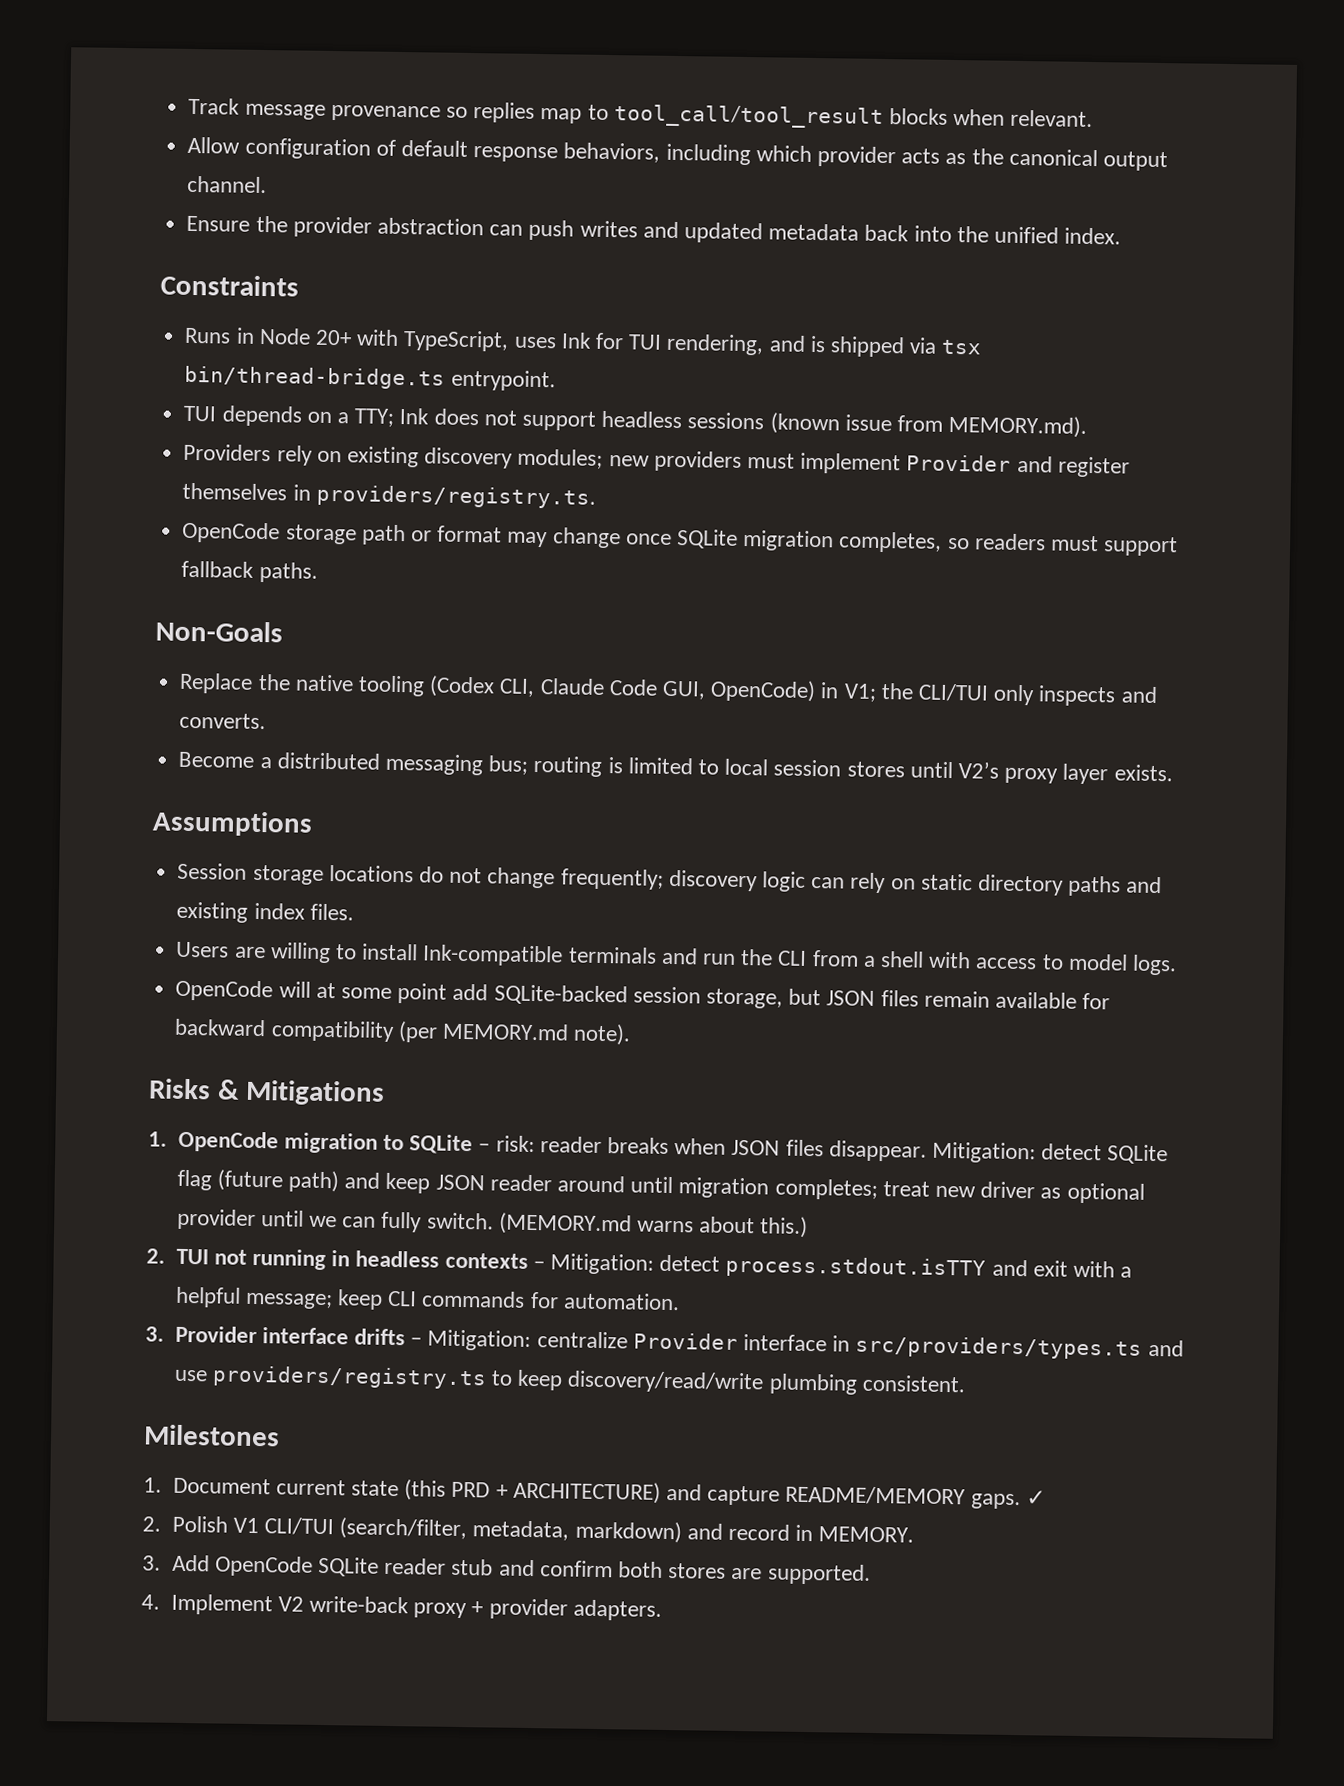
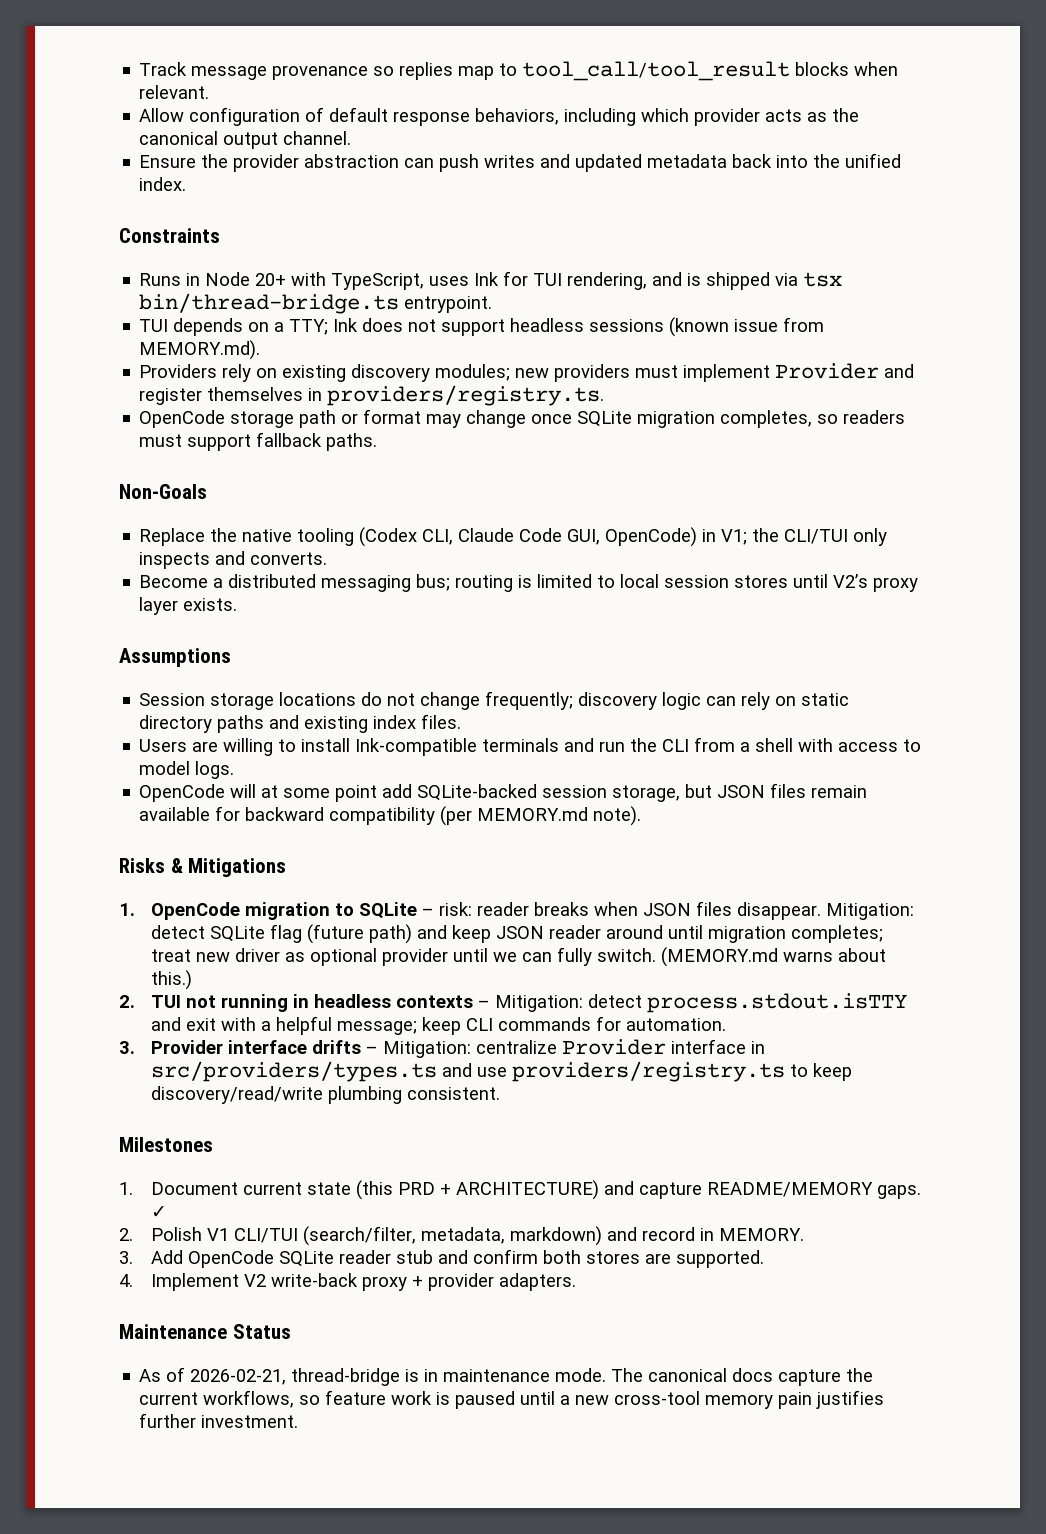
+ Maintenance Status
+ As of 2026-02-21, thread-bridge is in maintenance mode. The canonical docs capture the current workflows, so feature work is paused until a new cross-tool memory pain justifies further investment.

